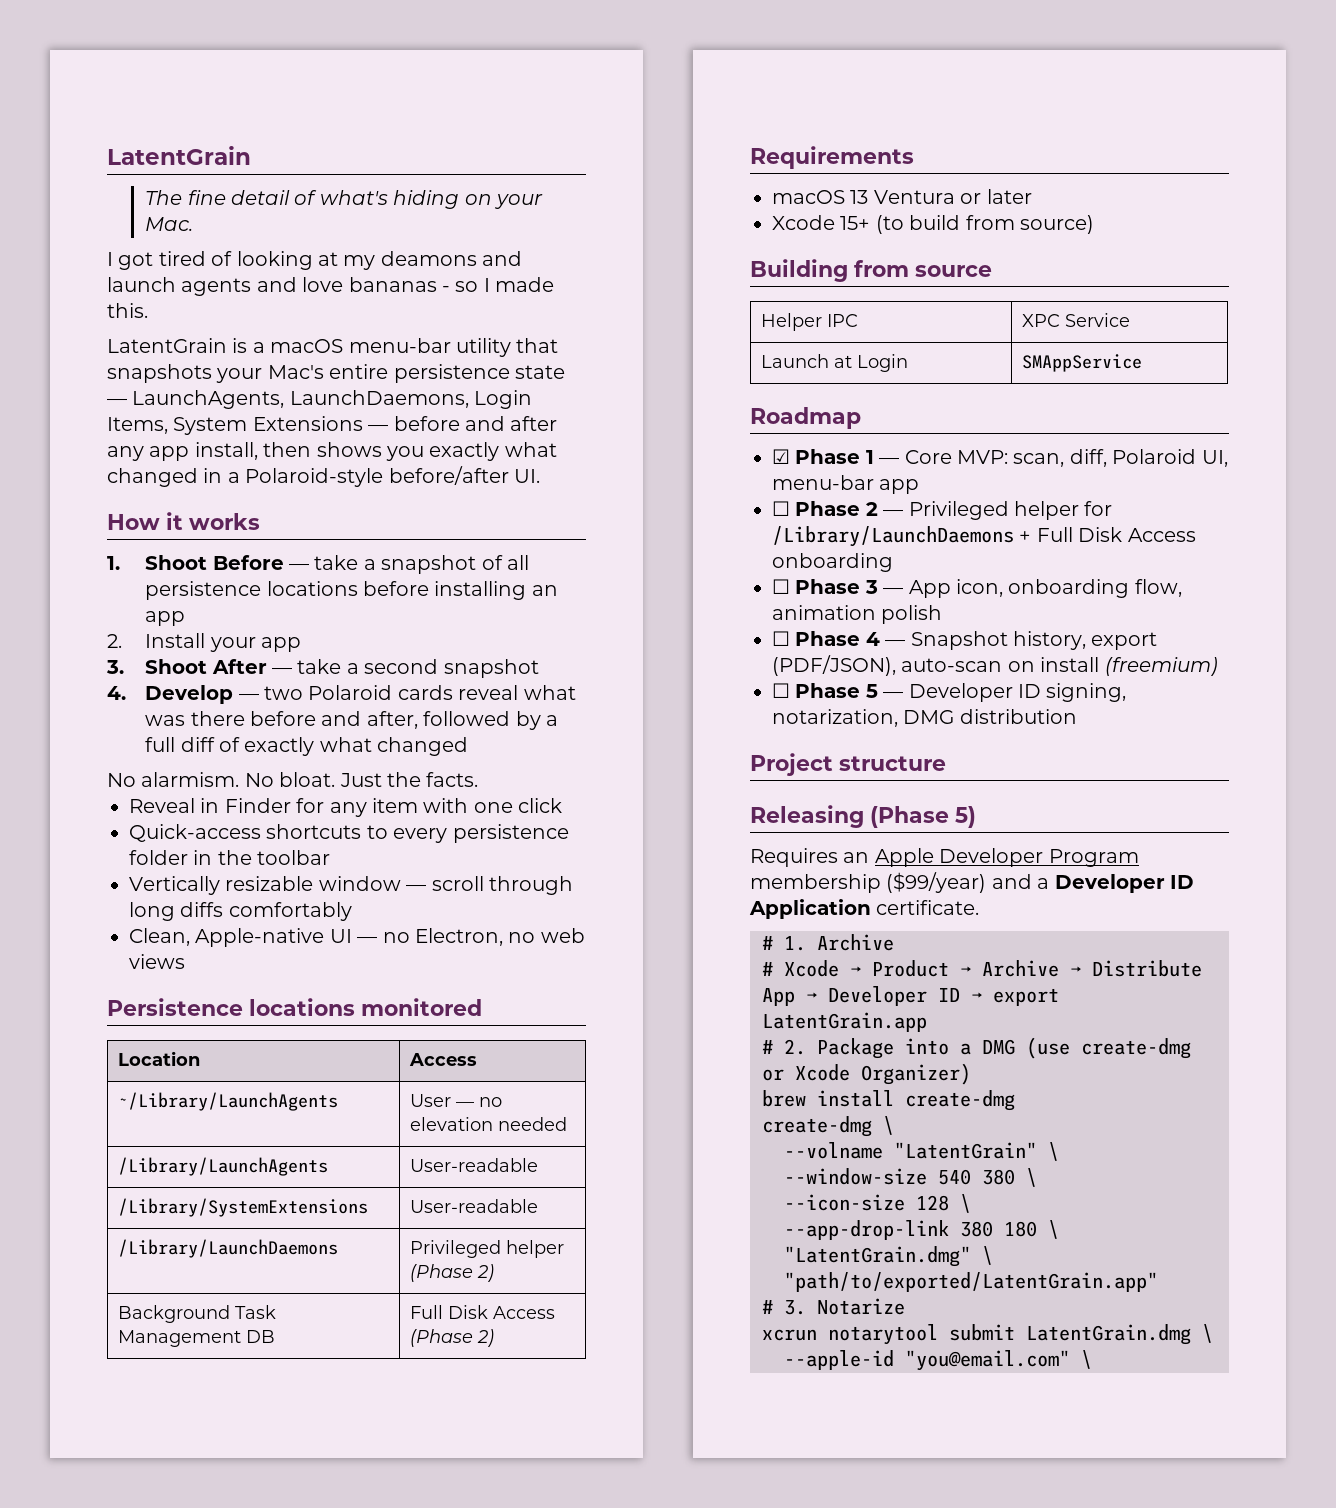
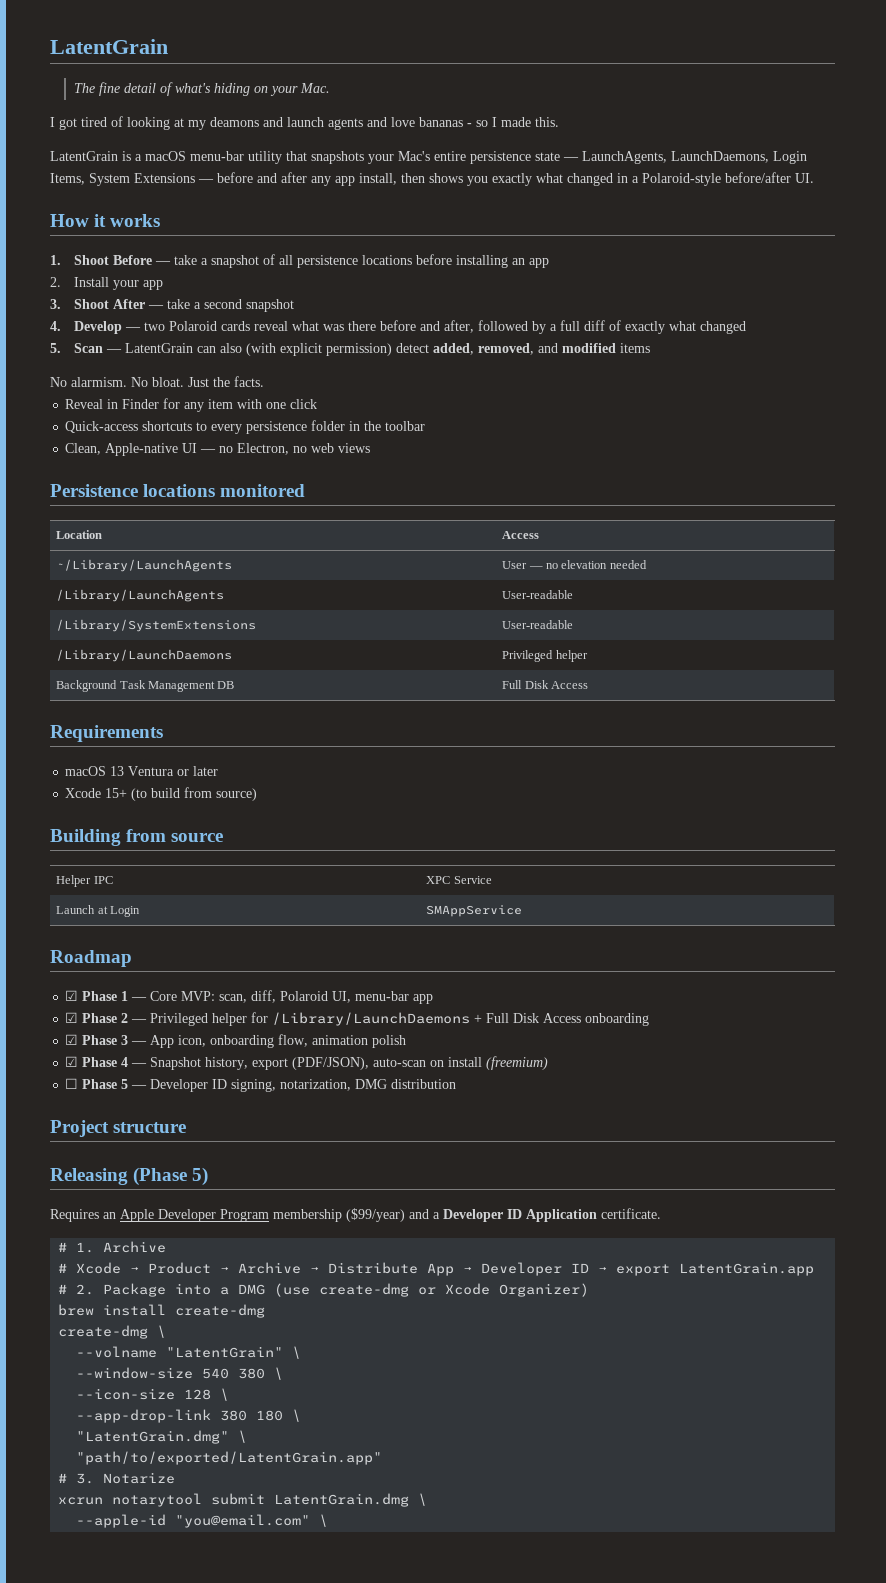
+ 5. Scan — LatentGrain can also (with explicit permission) detect added, removed, and modified items
- Vertically resizable window — scroll through long diffs comfortably
- /Library/LaunchDaemons | Privileged helper (Phase 2)
+ /Library/LaunchDaemons | Privileged helper
- Background Task Management DB | Full Disk Access (Phase 2)
+ Background Task Management DB | Full Disk Access
- ☐ Phase 2 — Privileged helper for /Library/LaunchDaemons + Full Disk Access onboarding
+ ☑ Phase 2 — Privileged helper for /Library/LaunchDaemons + Full Disk Access onboarding
- ☐ Phase 3 — App icon, onboarding flow, animation polish
+ ☑ Phase 3 — App icon, onboarding flow, animation polish
- ☐ Phase 4 — Snapshot history, export (PDF/JSON), auto-scan on install (freemium)
+ ☑ Phase 4 — Snapshot history, export (PDF/JSON), auto-scan on install (freemium)

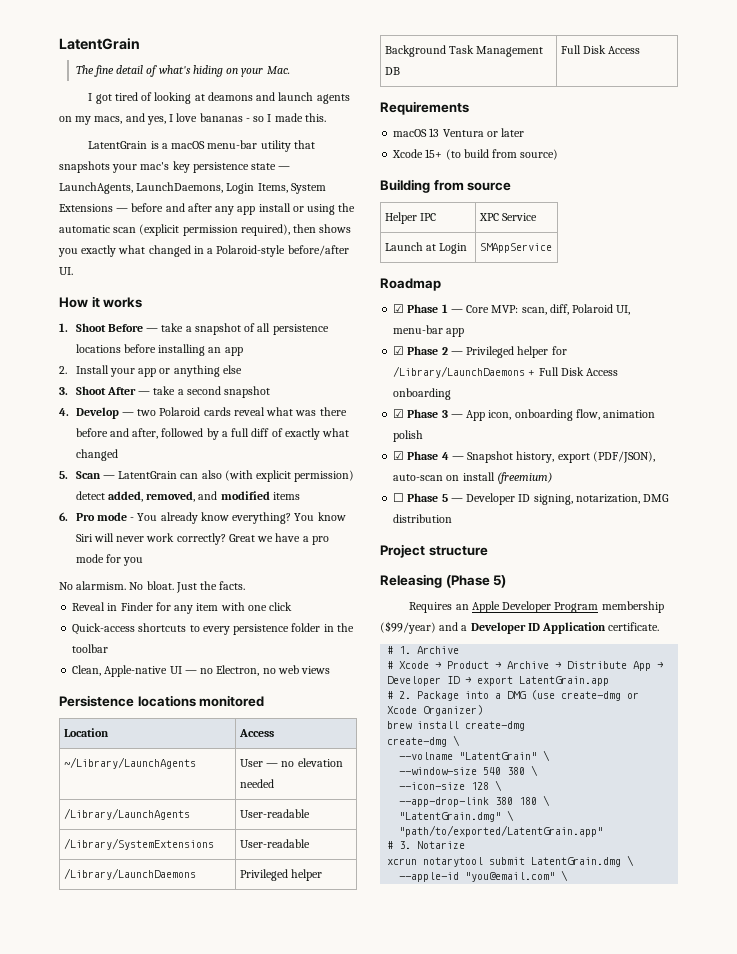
- I got tired of looking at my deamons and launch agents and love bananas - so I made this.
+ I got tired of looking at deamons and launch agents on my macs, and yes, I love bananas - so I made this.
- LatentGrain is a macOS menu-bar utility that snapshots your Mac's entire persistence state — LaunchAgents, LaunchDaemons, Login Items, System Extensions — before and after any app install, then shows you exactly what changed in a Polaroid-style before/after UI.
+ LatentGrain is a macOS menu-bar utility that snapshots your mac's key persistence state — LaunchAgents, LaunchDaemons, Login Items, System Extensions — before and after any app install or using the automatic scan (explicit permission required), then shows you exactly what changed in a Polaroid-style before/after UI.
- 2. Install your app
+ 2. Install your app or anything else
+ 6. Pro mode - You already know everything? You know Siri will never work correctly? Great we have a pro mode for you

